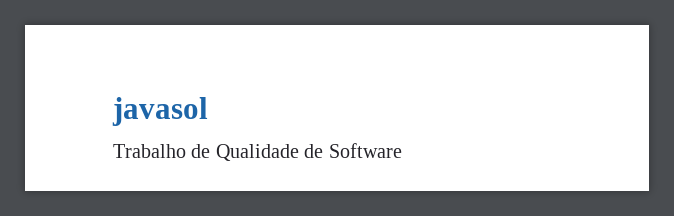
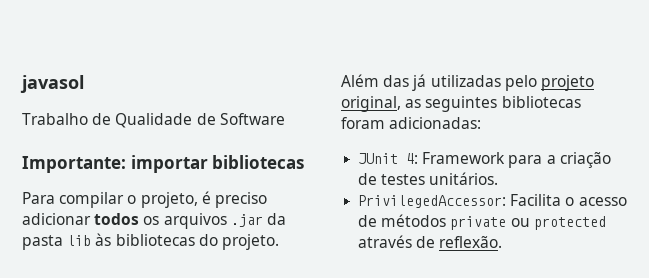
+ Importante: importar bibliotecas
+ Para compilar o projeto, é preciso adicionar todos os arquivos .jar da pasta lib às bibliotecas do projeto. Além das já utilizadas pelo projeto original, as seguintes bibliotecas foram adicionadas:
+ JUnit 4: Framework para a criação de testes unitários.
+ PrivilegedAccessor: Facilita o acesso de métodos private ou protected através de reflexão.

